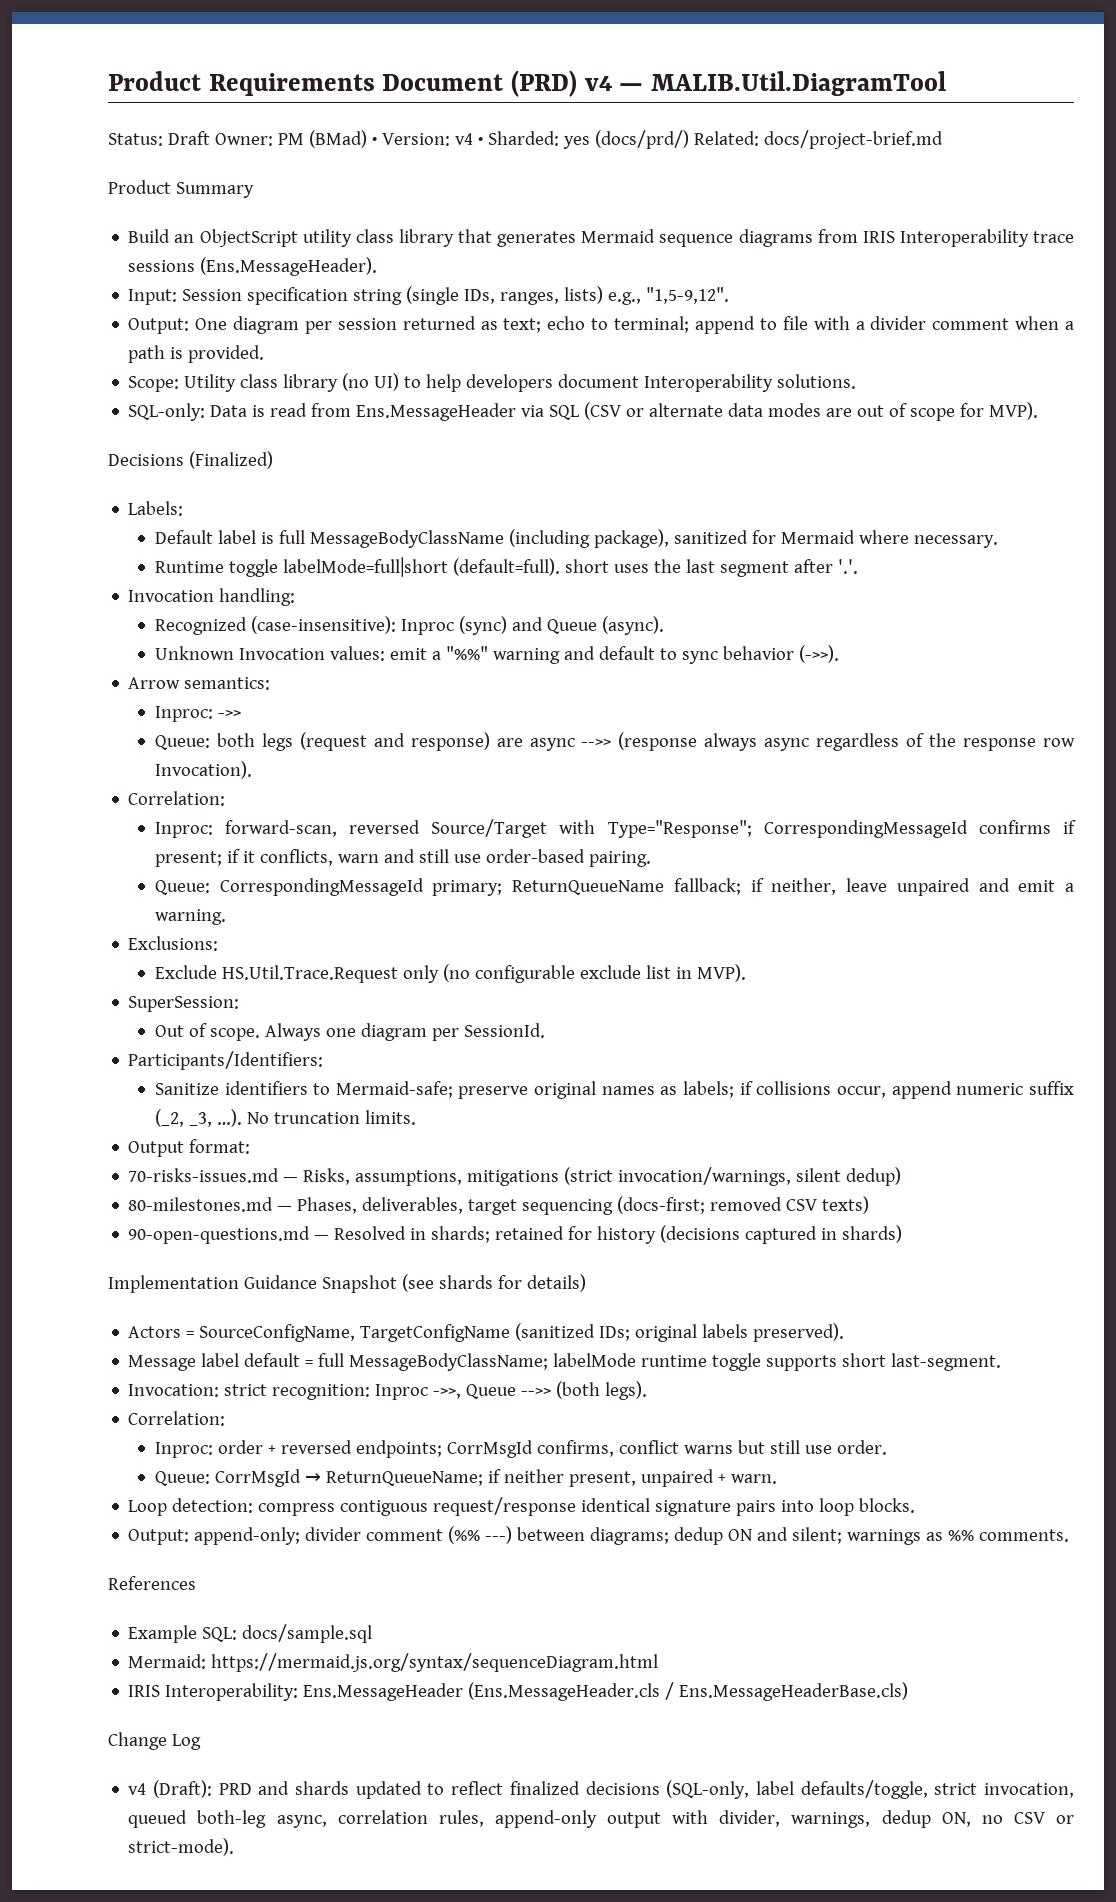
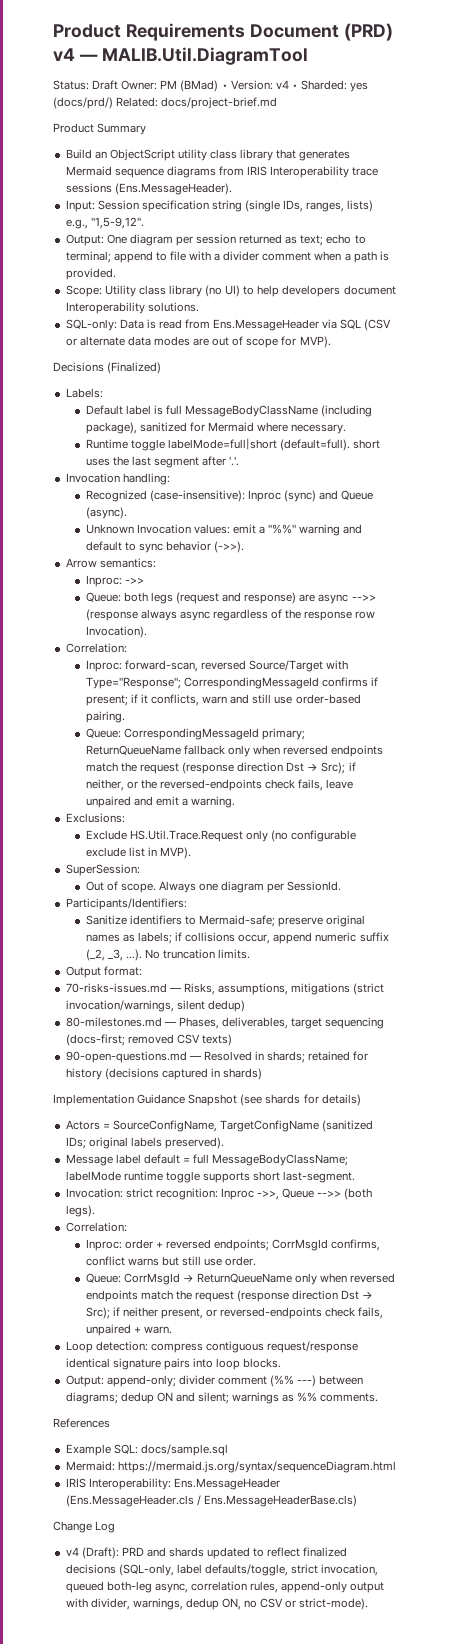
- Queue: CorrespondingMessageId primary; ReturnQueueName fallback; if neither, leave unpaired and emit a warning.
+ Queue: CorrespondingMessageId primary; ReturnQueueName fallback only when reversed endpoints match the request (response direction Dst → Src); if neither, or the reversed-endpoints check fails, leave unpaired and emit a warning.
- Queue: CorrMsgId → ReturnQueueName; if neither present, unpaired + warn.
+ Queue: CorrMsgId → ReturnQueueName only when reversed endpoints match the request (response direction Dst → Src); if neither present, or reversed-endpoints check fails, unpaired + warn.

